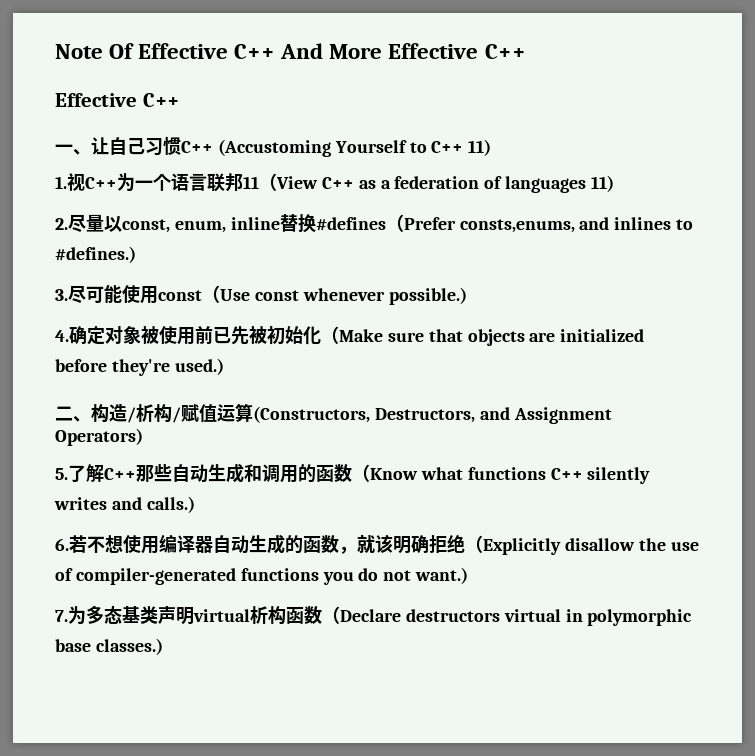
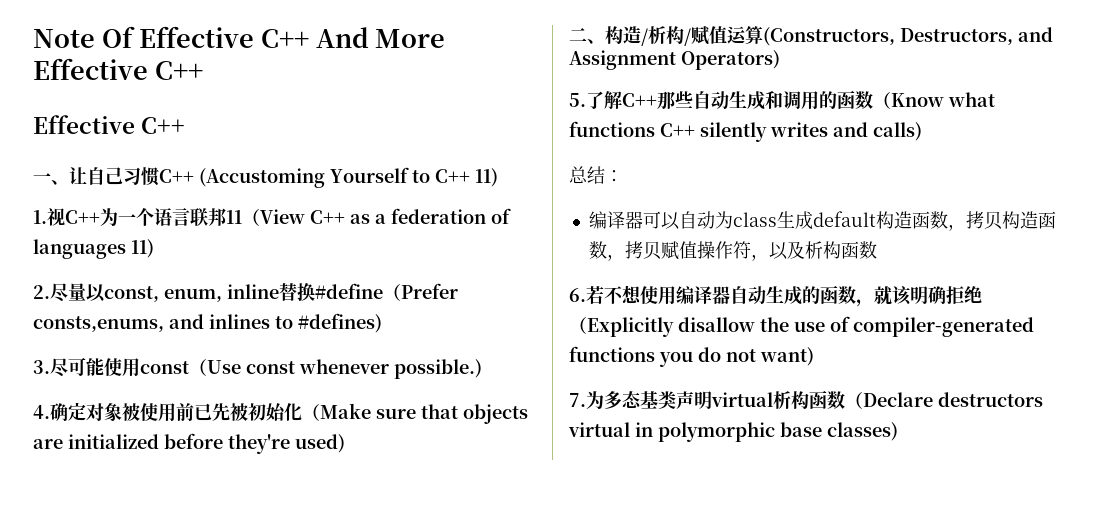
- 2.尽量以const, enum, inline替换#defines（Prefer consts,enums, and inlines to #defines.)
+ 2.尽量以const, enum, inline替换#define（Prefer consts,enums, and inlines to #defines)
- 4.确定对象被使用前已先被初始化（Make sure that objects are initialized before they're used.)
+ 4.确定对象被使用前已先被初始化（Make sure that objects are initialized before they're used)
- 5.了解C++那些自动生成和调用的函数（Know what functions C++ silently writes and calls.)
+ 5.了解C++那些自动生成和调用的函数（Know what functions C++ silently writes and calls)
+ 总结：
+ 编译器可以自动为class生成default构造函数，拷贝构造函数，拷贝赋值操作符，以及析构函数
- 6.若不想使用编译器自动生成的函数，就该明确拒绝（Explicitly disallow the use of compiler-generated functions you do not want.)
+ 6.若不想使用编译器自动生成的函数，就该明确拒绝（Explicitly disallow the use of compiler-generated functions you do not want)
- 7.为多态基类声明virtual析构函数（Declare destructors virtual in polymorphic base classes.)
+ 7.为多态基类声明virtual析构函数（Declare destructors virtual in polymorphic base classes)

